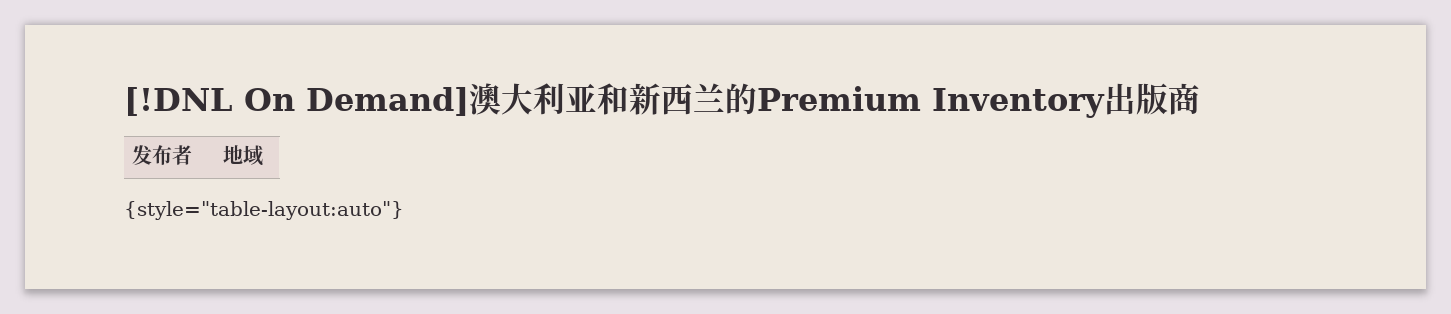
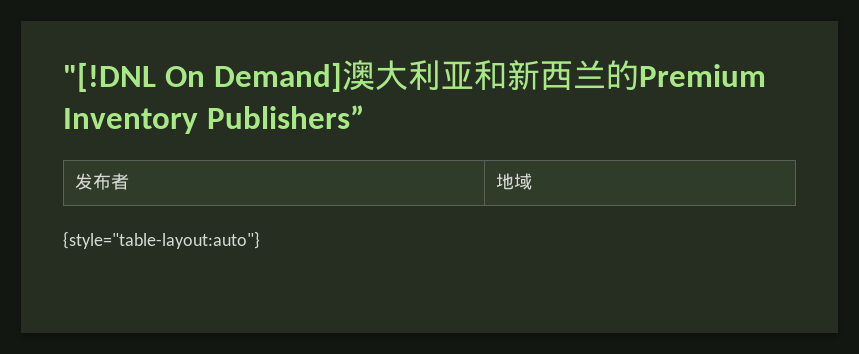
- [!DNL On Demand]澳大利亚和新西兰的Premium Inventory出版商
+ "[!DNL On Demand]澳大利亚和新西兰的Premium Inventory Publishers”

